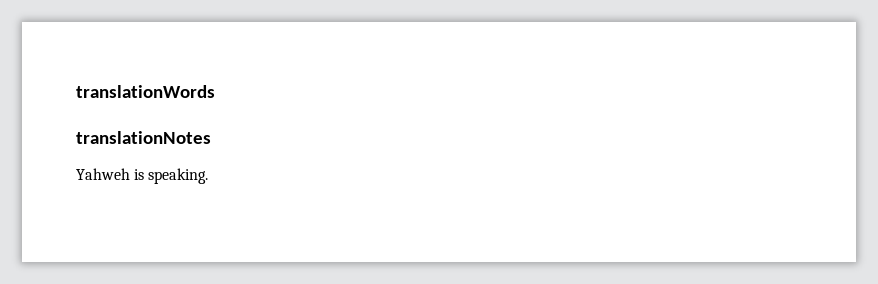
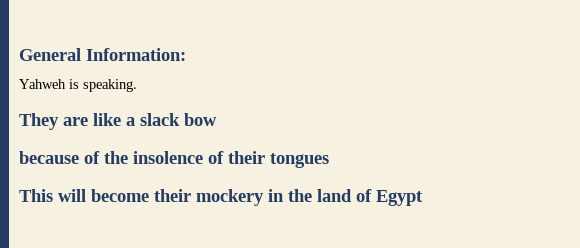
- translationWords
- translationNotes
+ General Information:
+ They are like a slack bow
+ because of the insolence of their tongues
+ This will become their mockery in the land of Egypt

